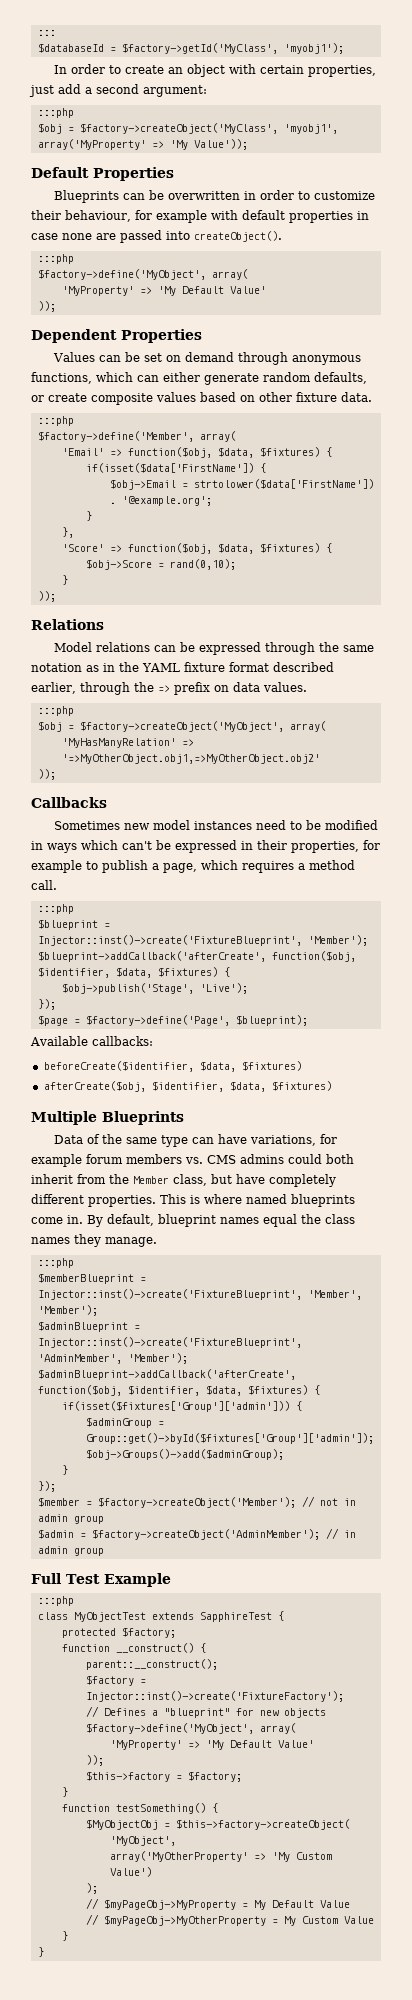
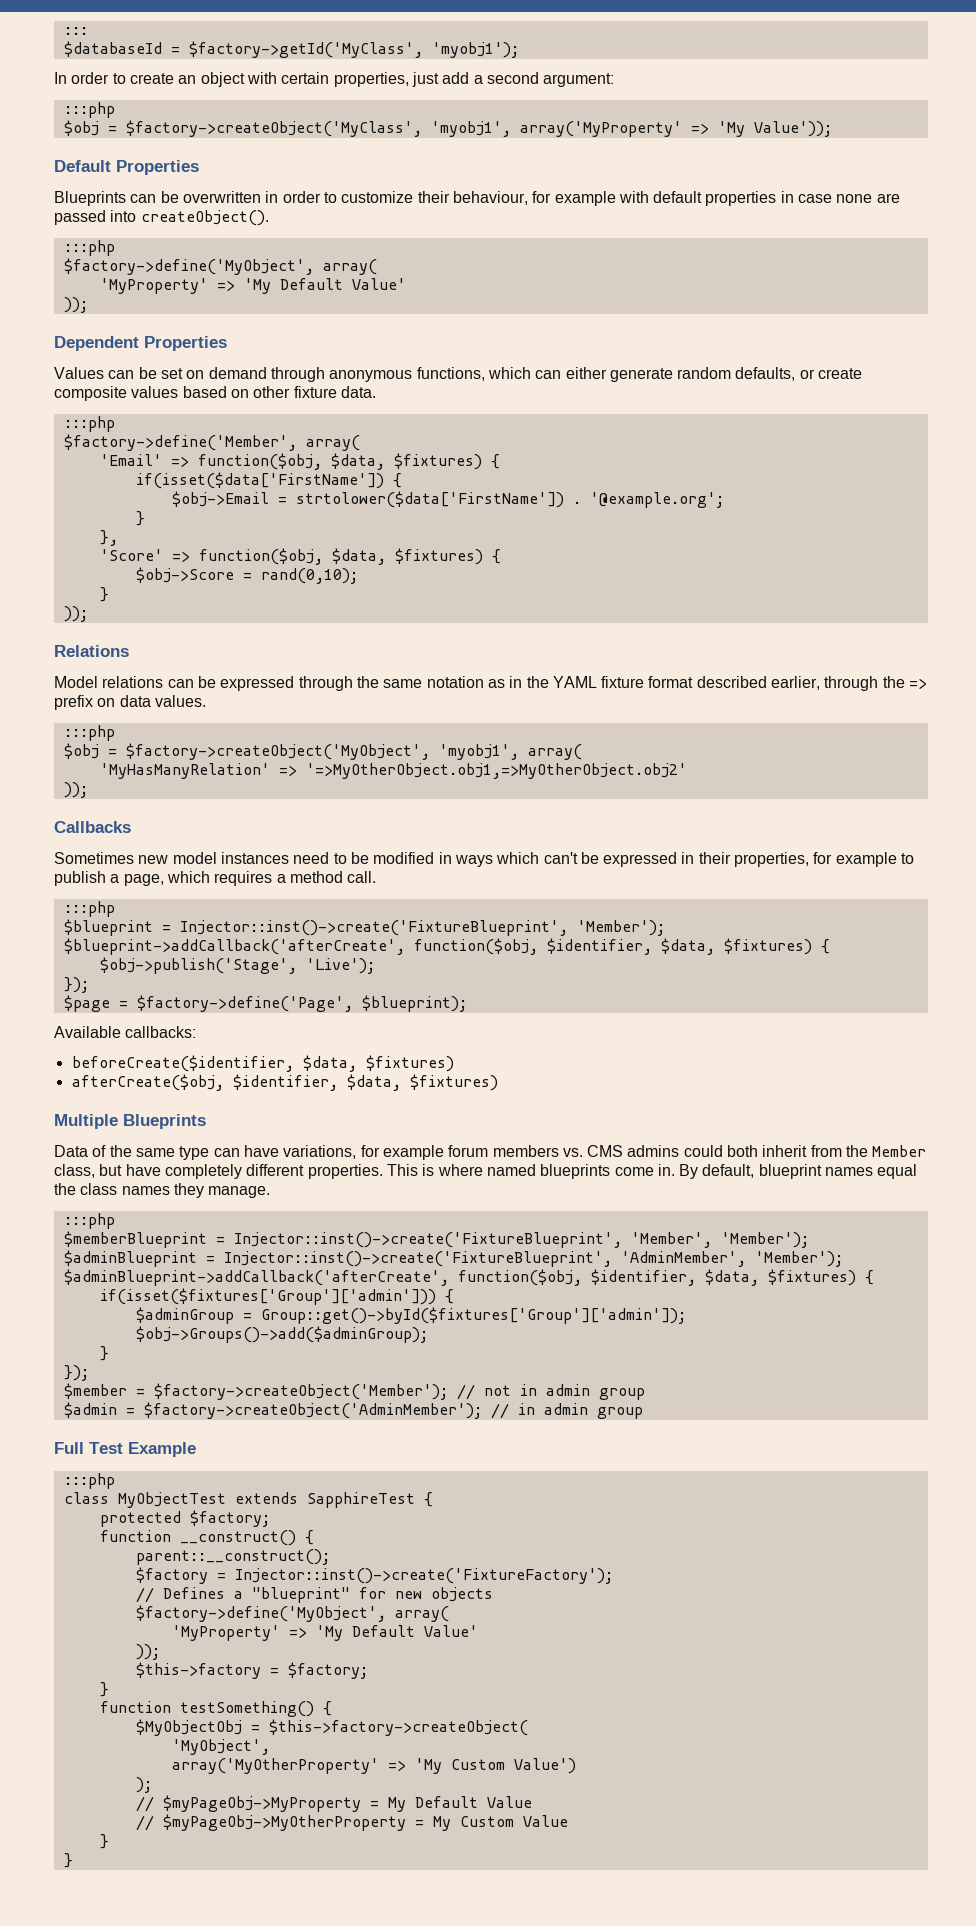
- $obj = $factory->createObject('MyObject', array(
+ $obj = $factory->createObject('MyObject', 'myobj1', array(

